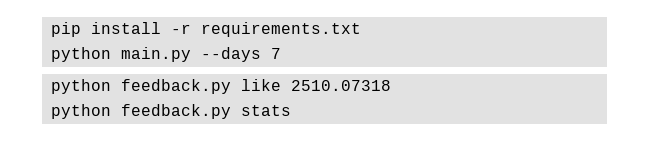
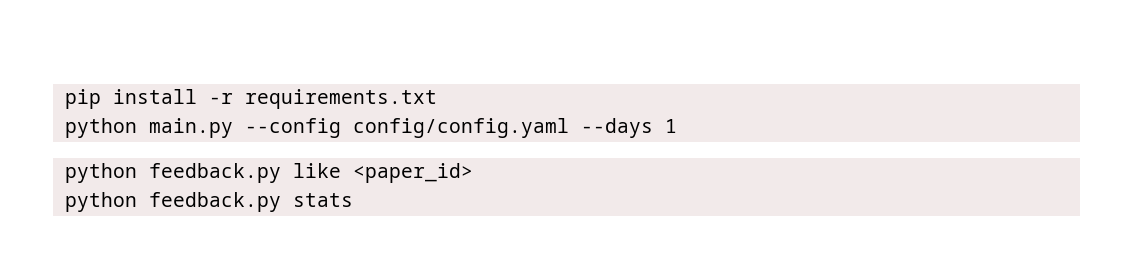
- python main.py --days 7
+ python main.py --config config/config.yaml --days 1
- python feedback.py like 2510.07318
+ python feedback.py like <paper_id>

